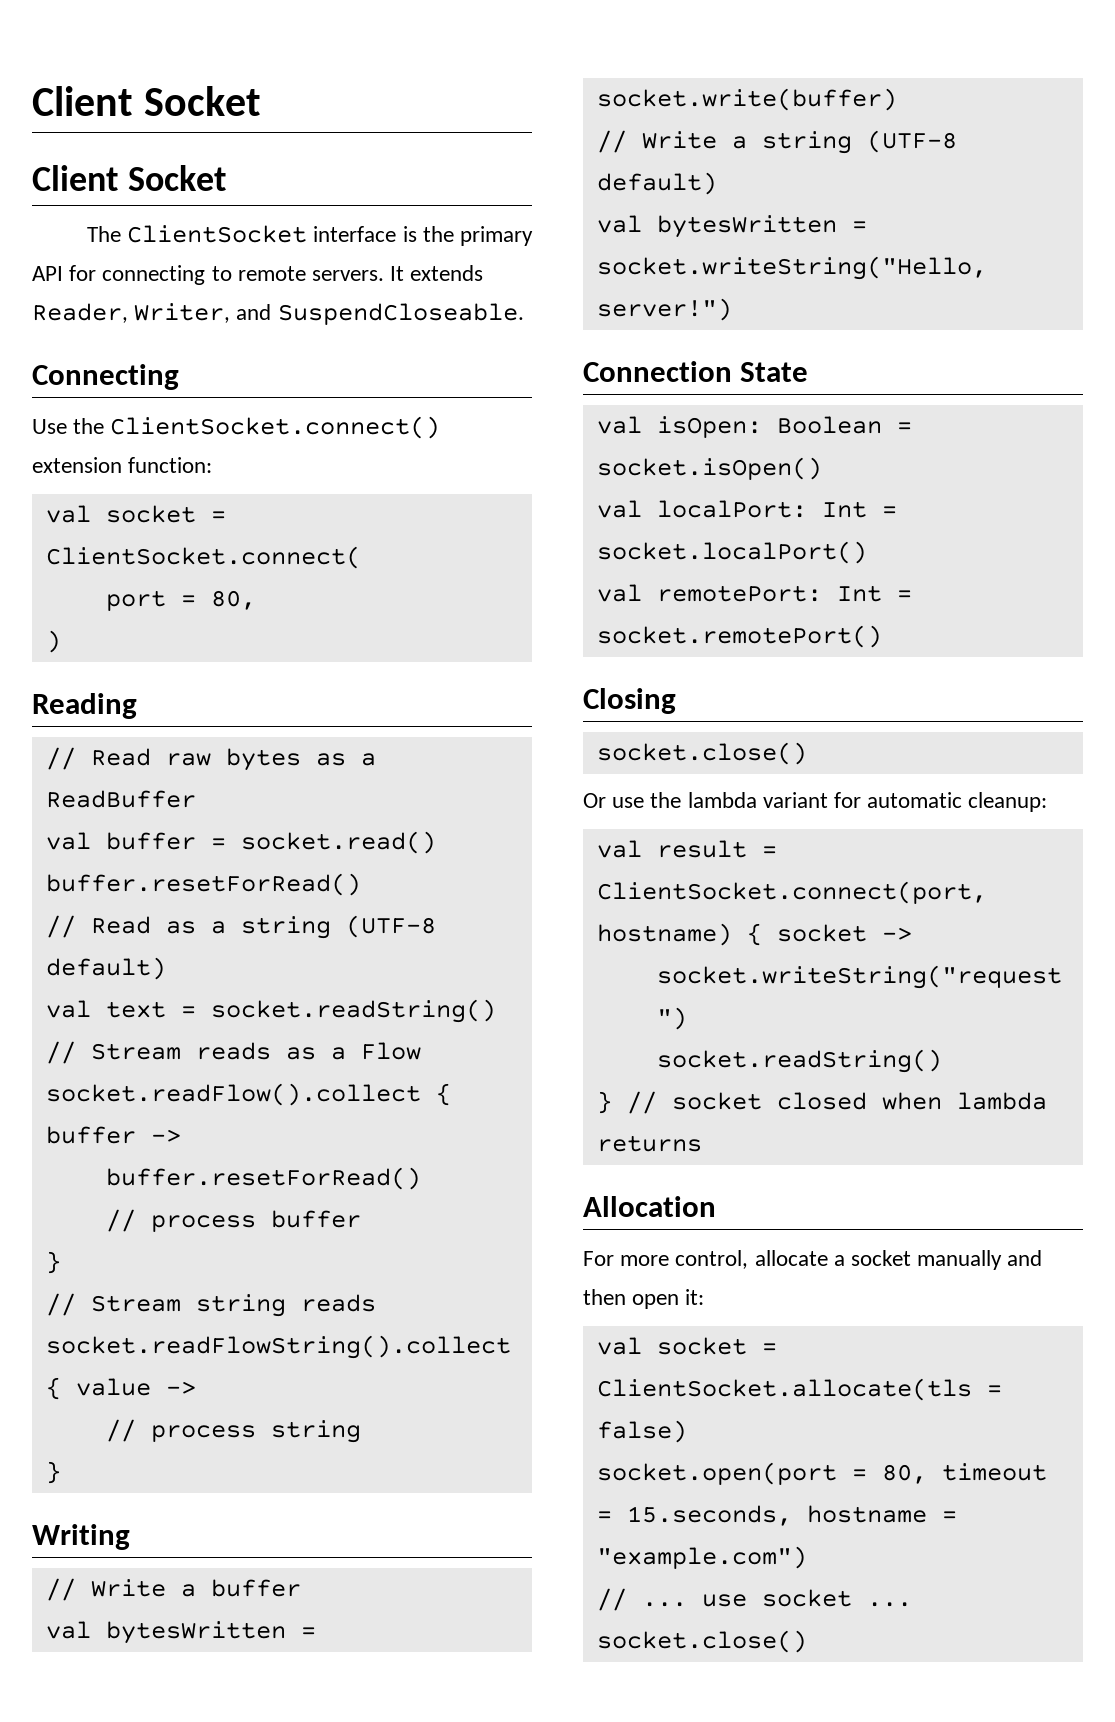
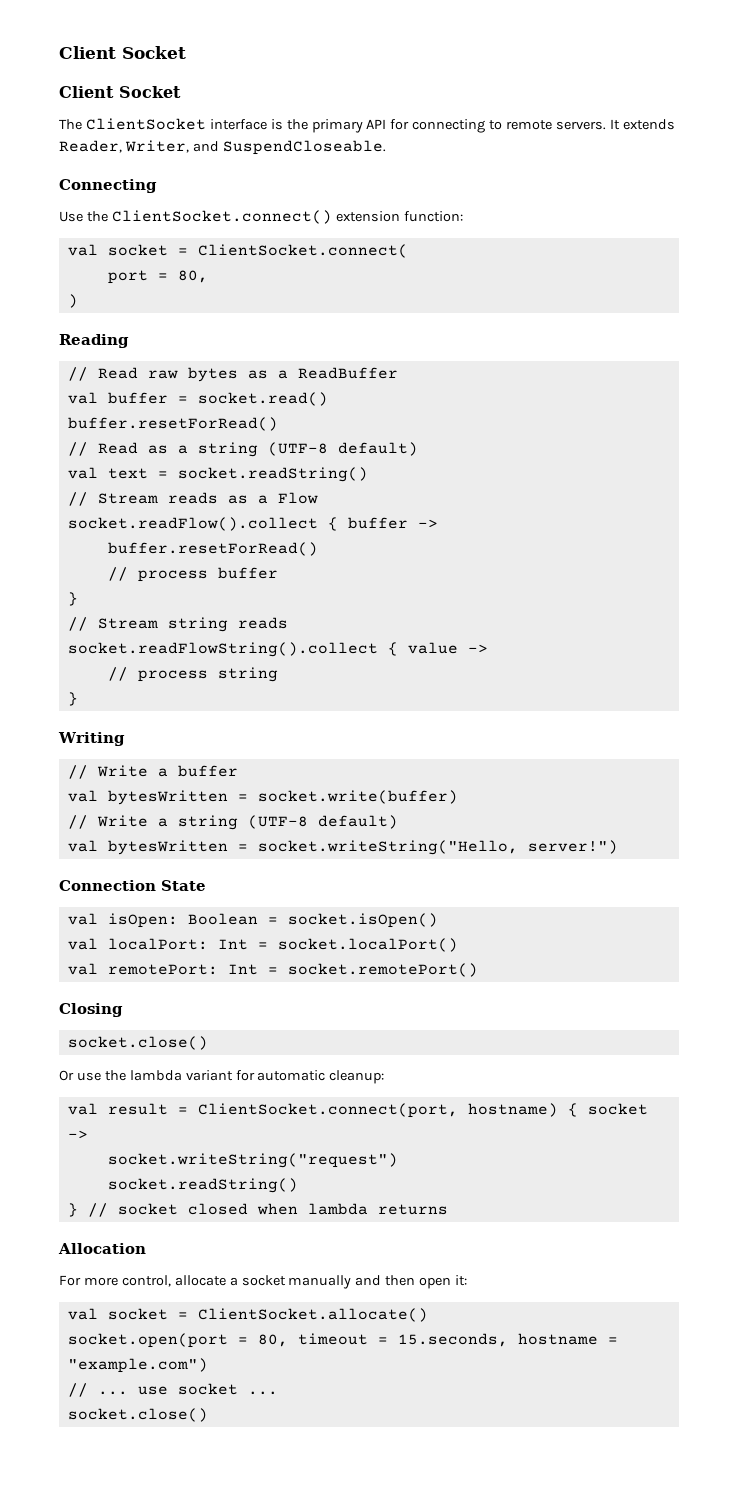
- val socket = ClientSocket.allocate(tls = false)
+ val socket = ClientSocket.allocate()

